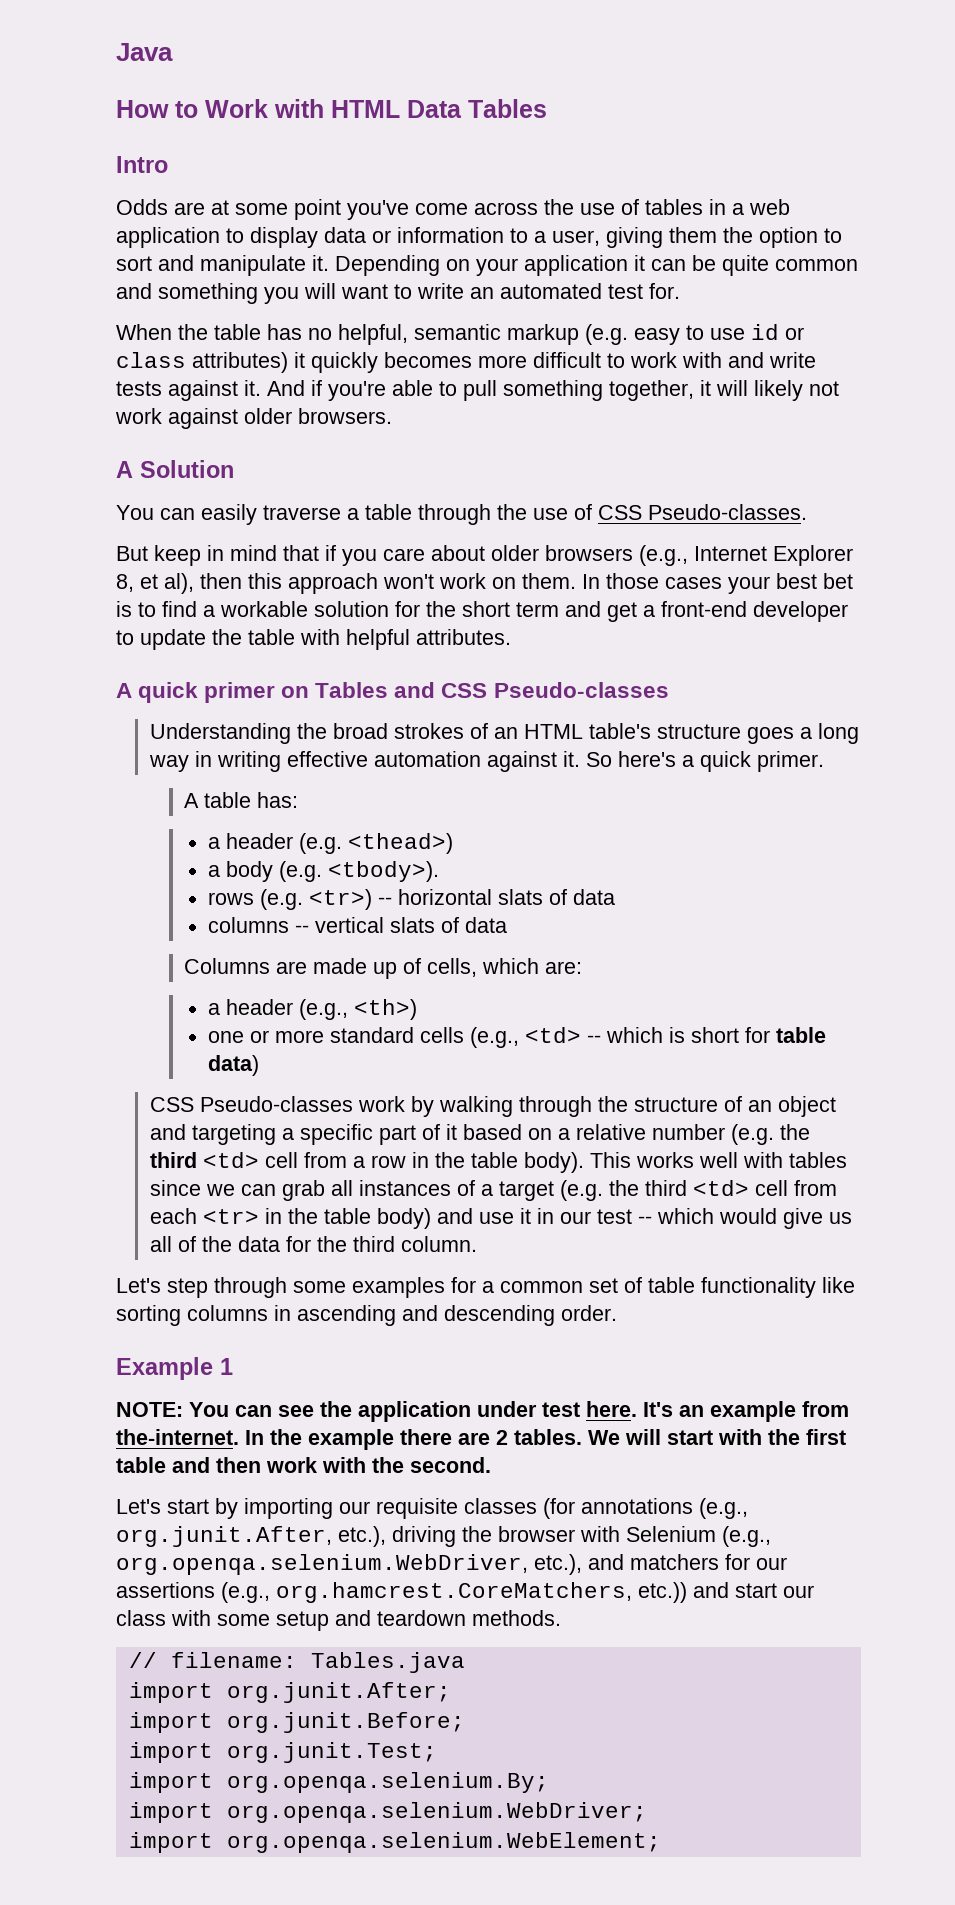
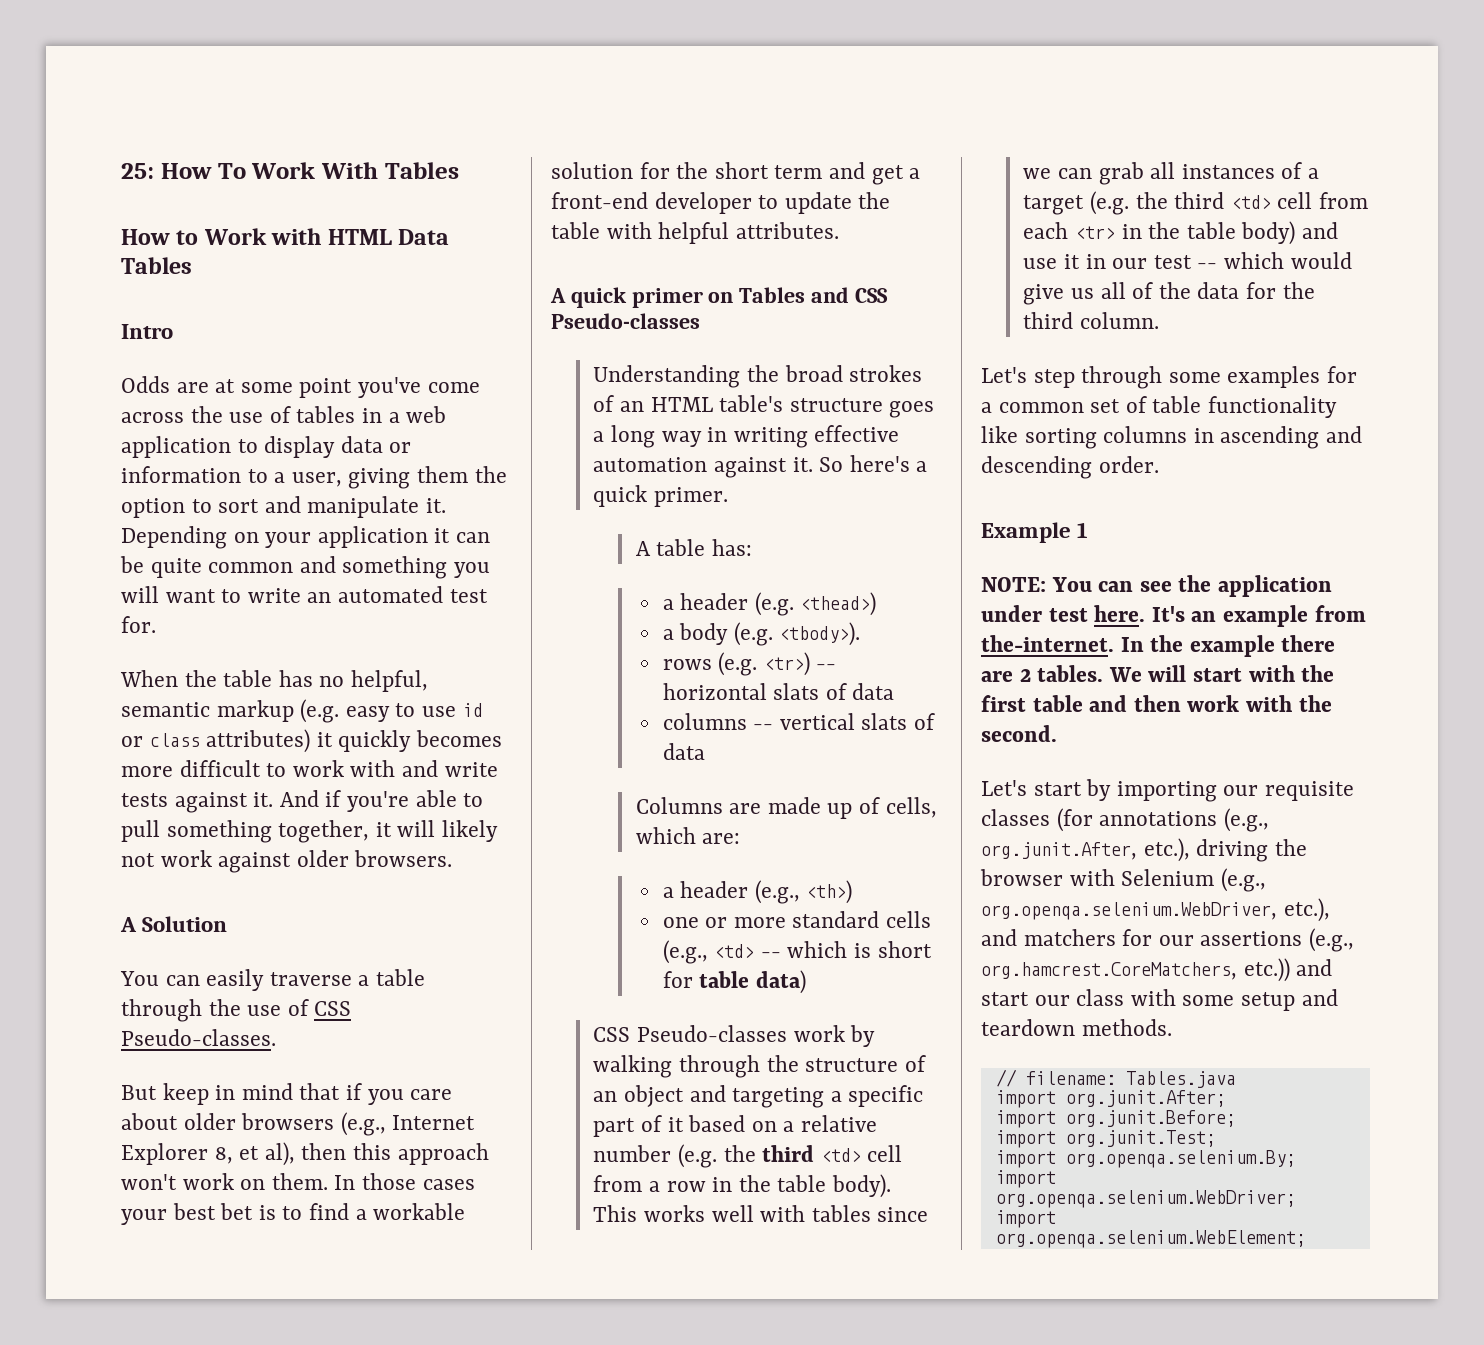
- Java
+ 25: How To Work With Tables

